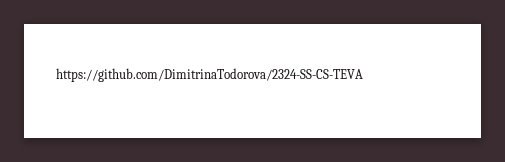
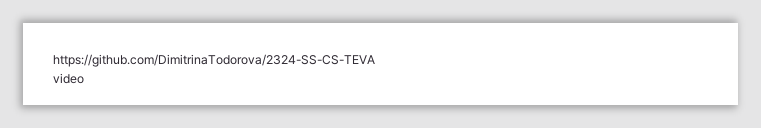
+ video

